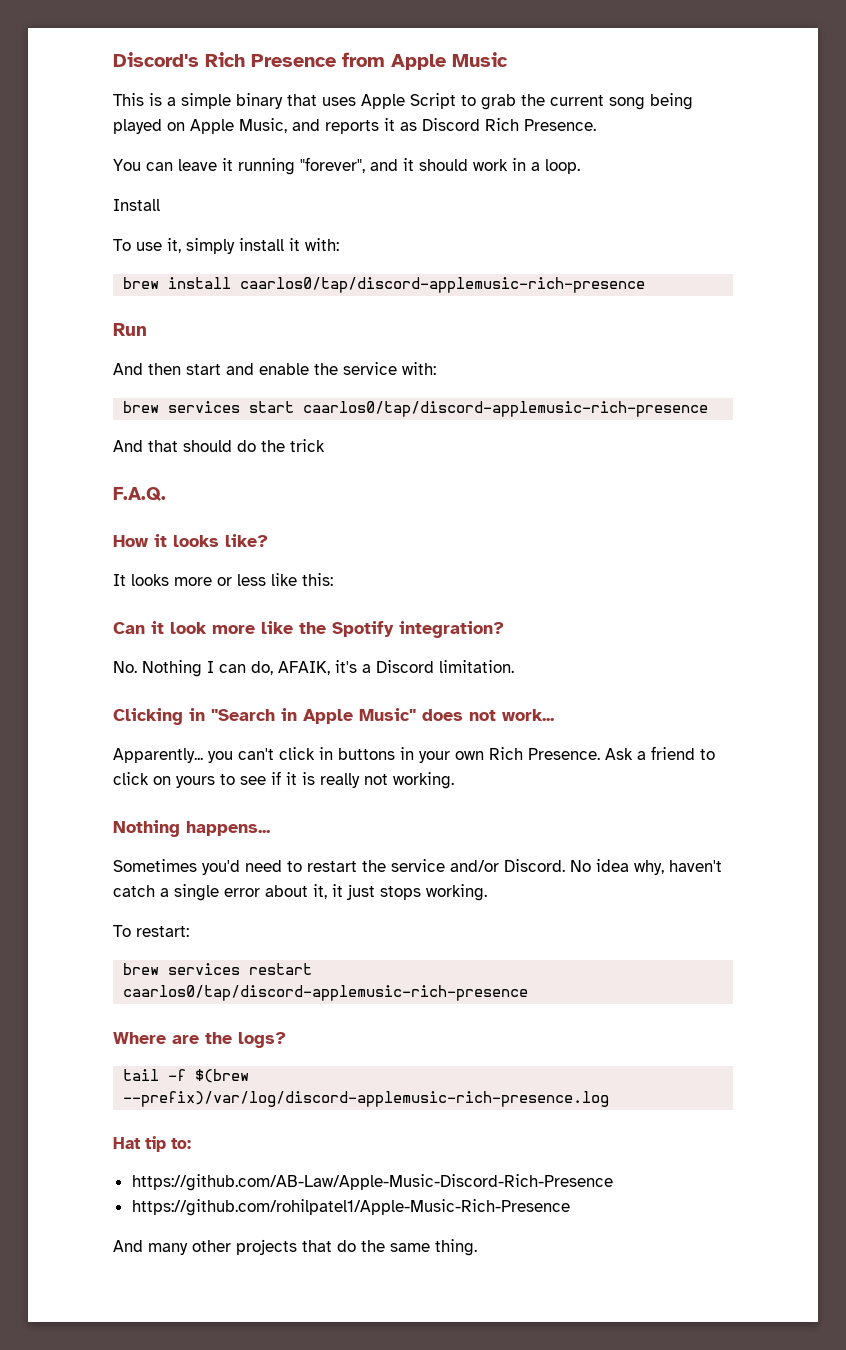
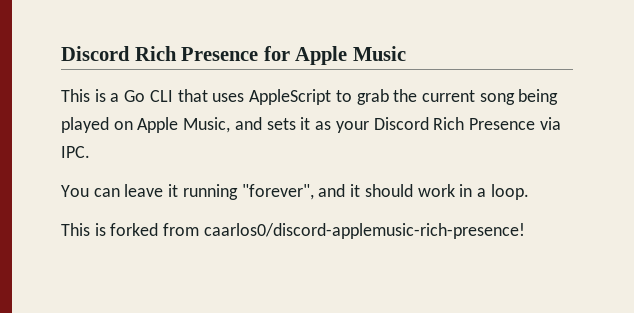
- Discord's Rich Presence from Apple Music
+ Discord Rich Presence for Apple Music
- This is a simple binary that uses Apple Script to grab the current song being played on Apple Music, and reports it as Discord Rich Presence.
+ This is a Go CLI that uses AppleScript to grab the current song being played on Apple Music, and sets it as your Discord Rich Presence via IPC.
- Install
- To use it, simply install it with:
- brew install caarlos0/tap/discord-applemusic-rich-presence
- Run
- And then start and enable the service with:
- brew services start caarlos0/tap/discord-applemusic-rich-presence
- And that should do the trick
- F.A.Q.
- How it looks like?
- It looks more or less like this:
- Can it look more like the Spotify integration?
- No. Nothing I can do, AFAIK, it's a Discord limitation.
- Clicking in "Search in Apple Music" does not work...
- Apparently... you can't click in buttons in your own Rich Presence. Ask a friend to click on yours to see if it is really not working.
- Nothing happens...
- Sometimes you'd need to restart the service and/or Discord. No idea why, haven't catch a single error about it, it just stops working.
- To restart:
- brew services restart caarlos0/tap/discord-applemusic-rich-presence
- Where are the logs?
- tail -f $(brew --prefix)/var/log/discord-applemusic-rich-presence.log
- Hat tip to:
- https://github.com/AB-Law/Apple-Music-Discord-Rich-Presence
- https://github.com/rohilpatel1/Apple-Music-Rich-Presence
- And many other projects that do the same thing.
+ This is forked from caarlos0/discord-applemusic-rich-presence!

